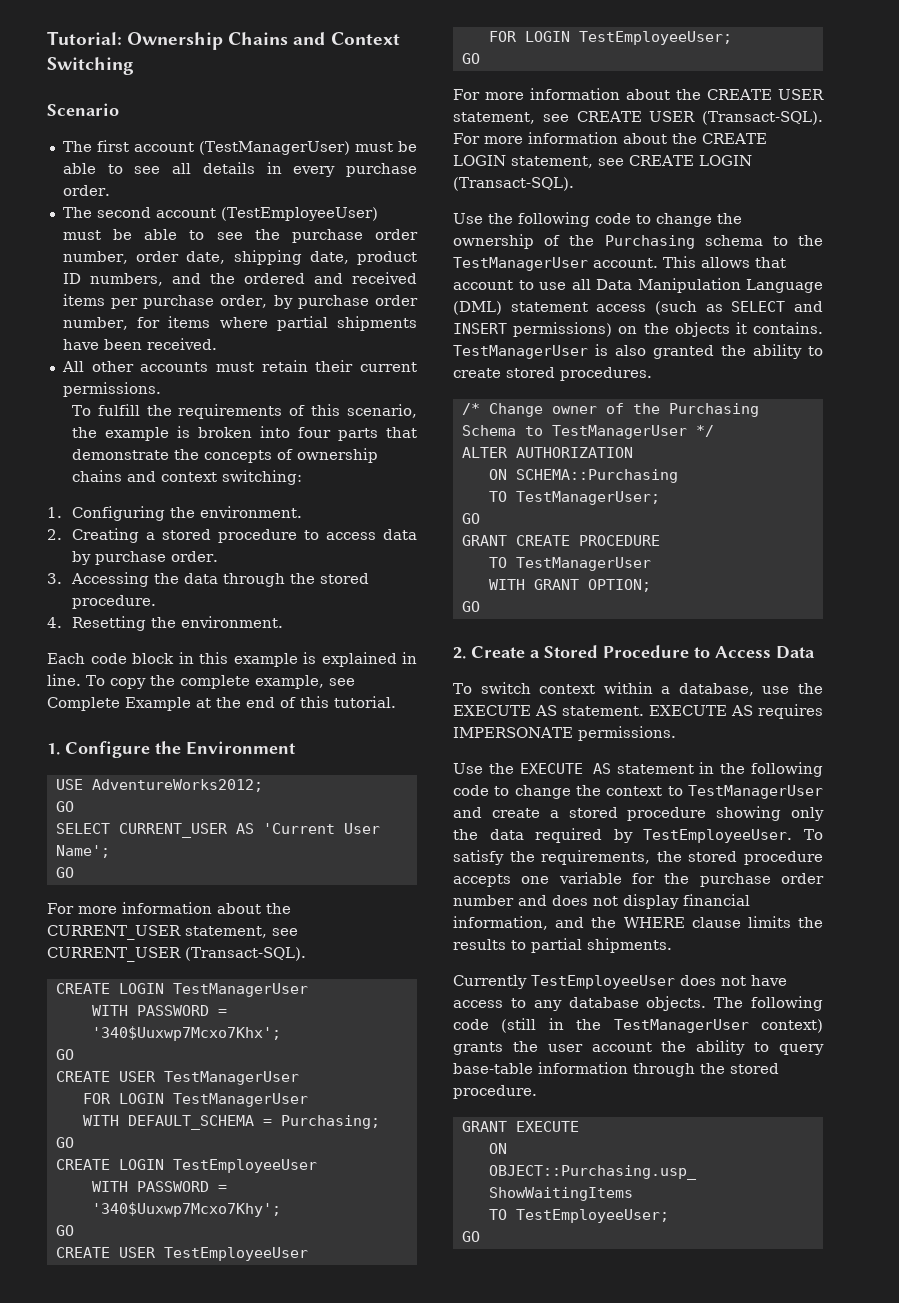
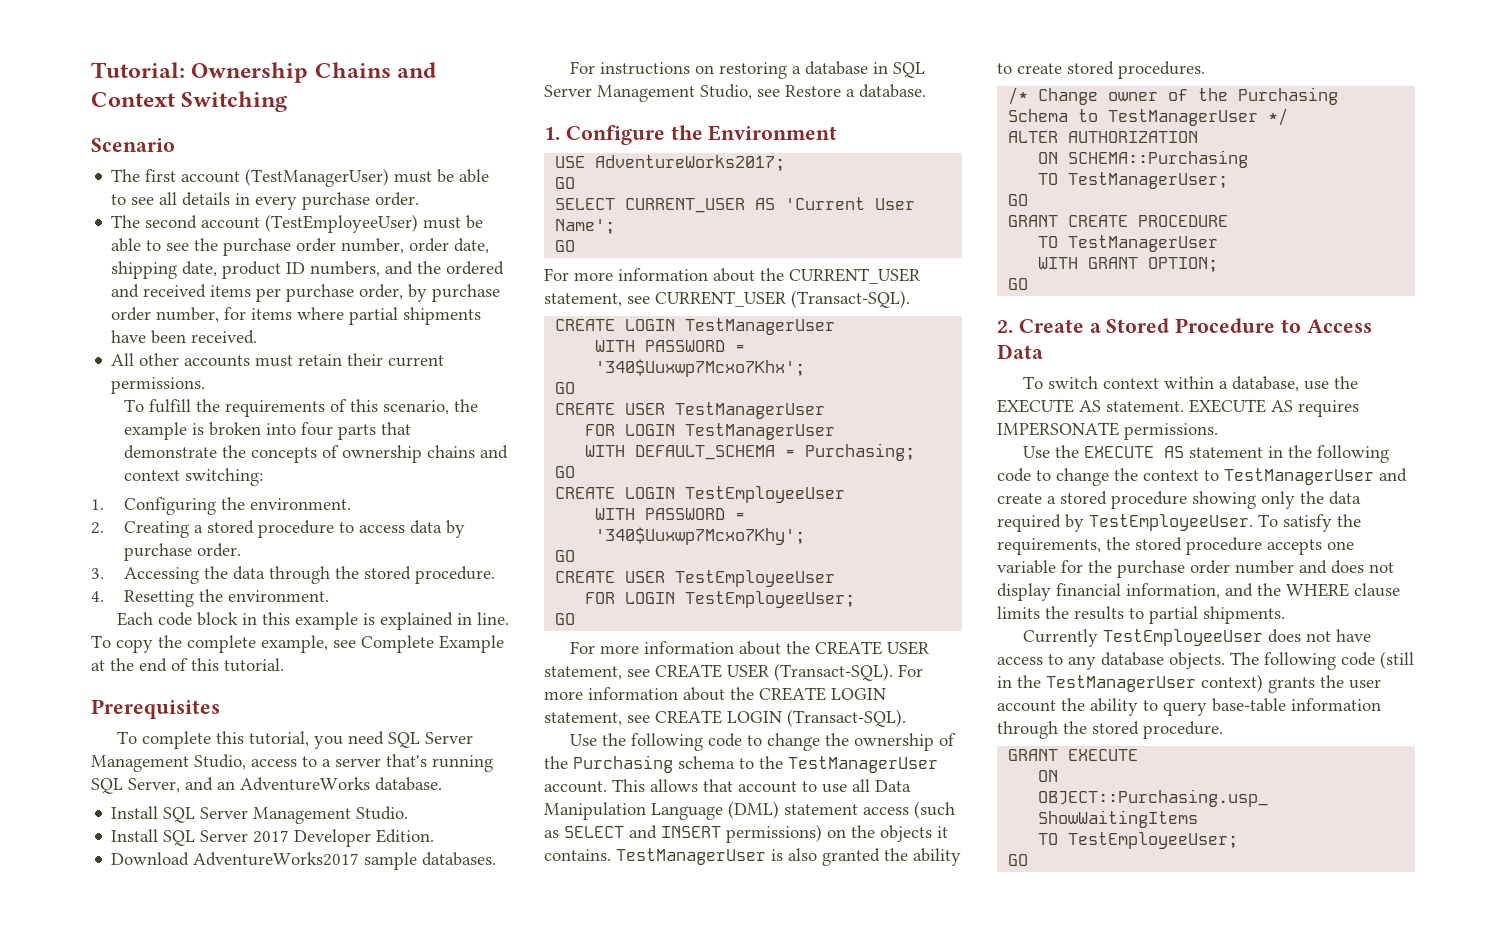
+ Prerequisites
+ To complete this tutorial, you need SQL Server Management Studio, access to a server that's running SQL Server, and an AdventureWorks database.
+ Install SQL Server Management Studio.
+ Install SQL Server 2017 Developer Edition.
+ Download AdventureWorks2017 sample databases.
+ For instructions on restoring a database in SQL Server Management Studio, see Restore a database.
- USE AdventureWorks2012;
+ USE AdventureWorks2017;

